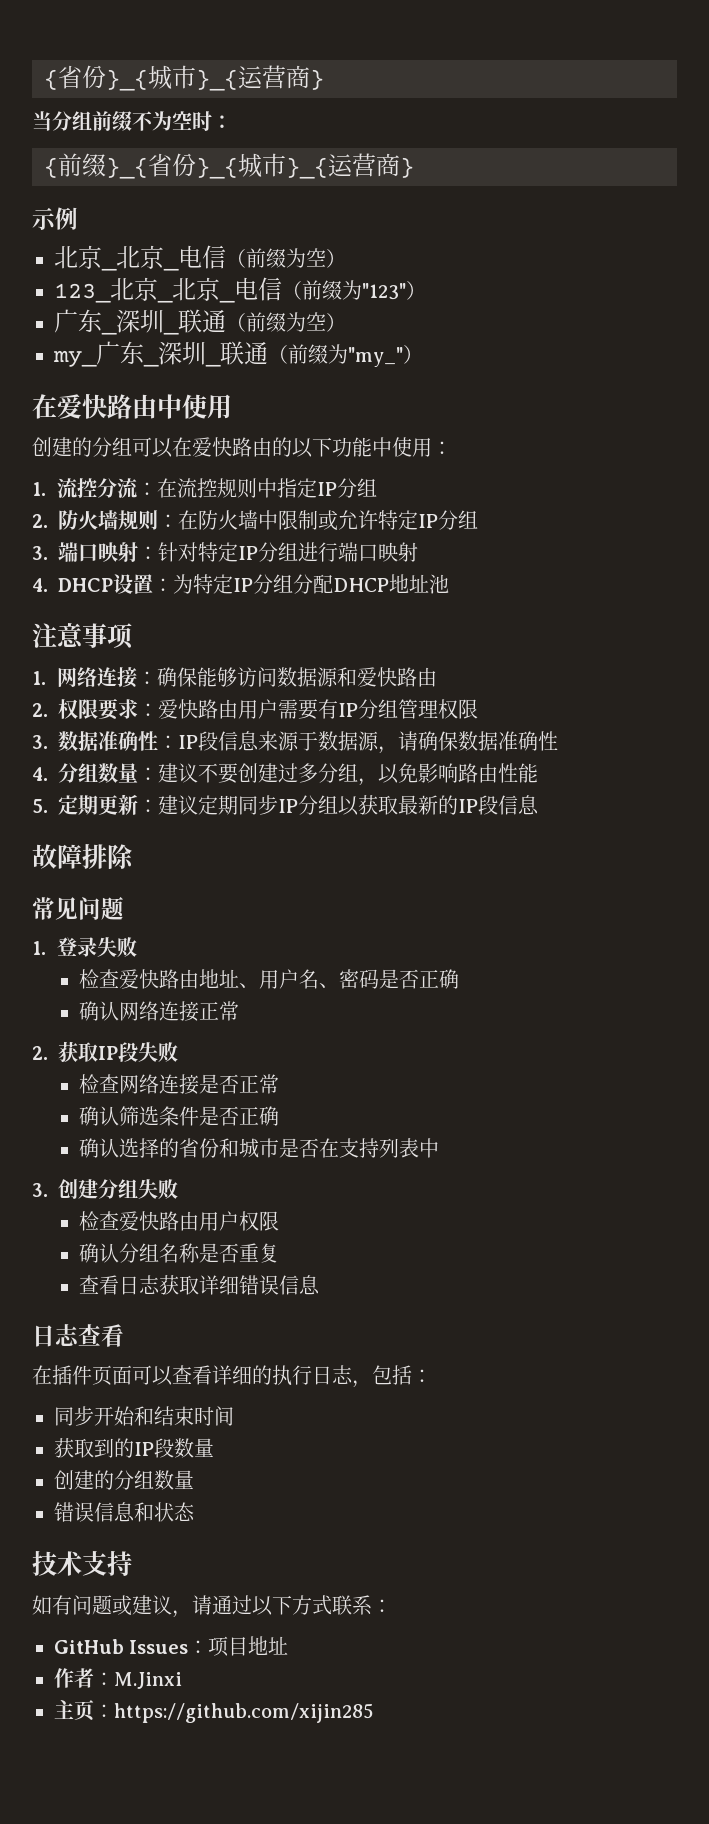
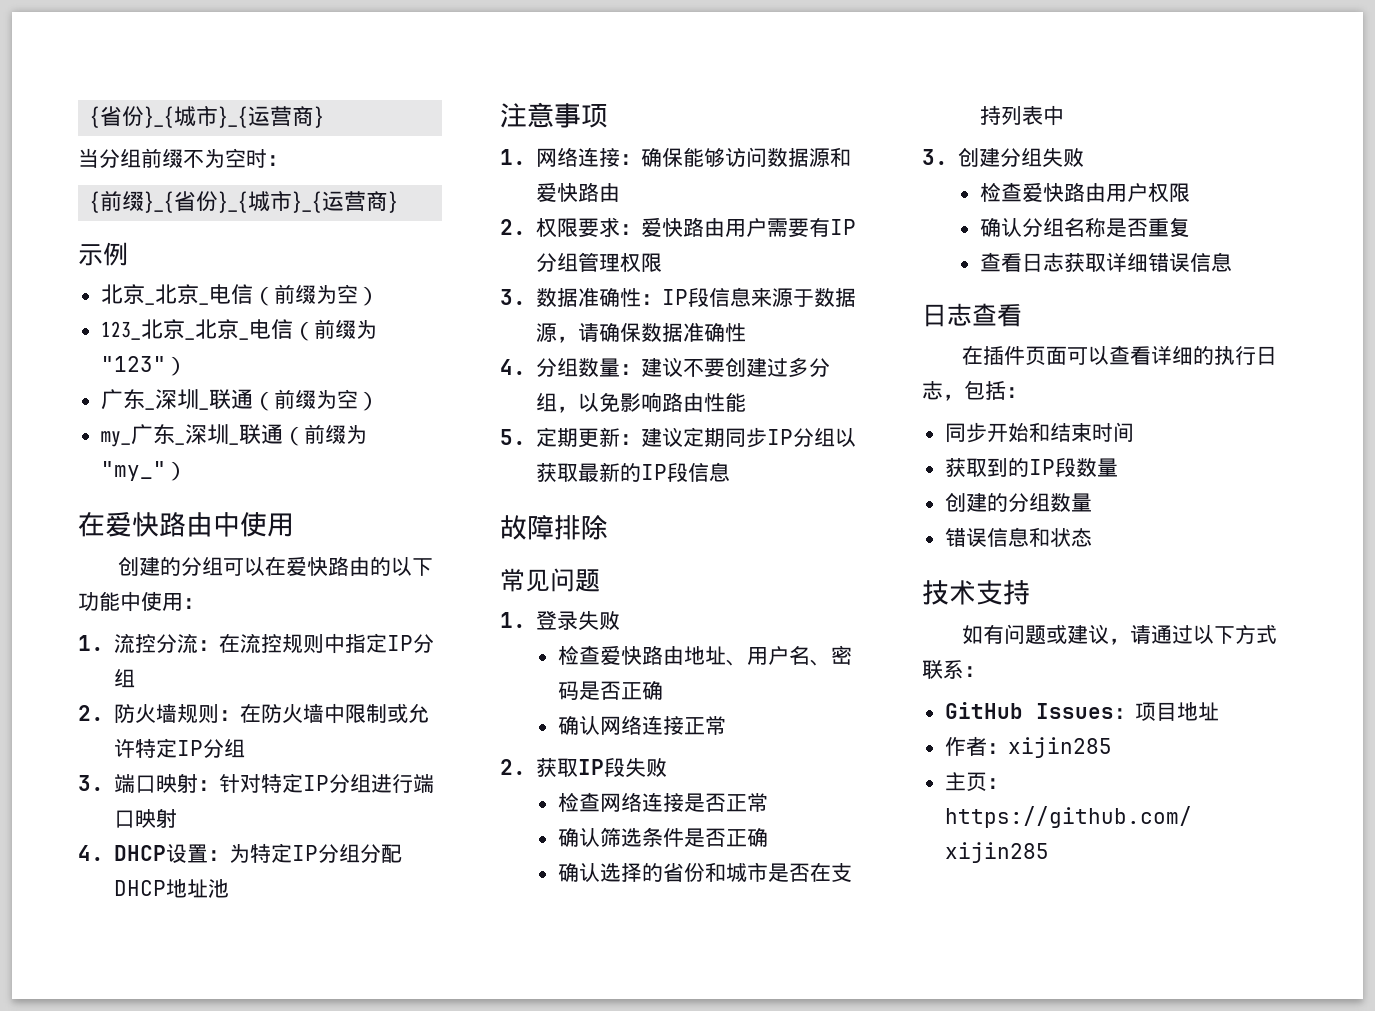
- 作者：M.Jinxi
+ 作者：xijin285

